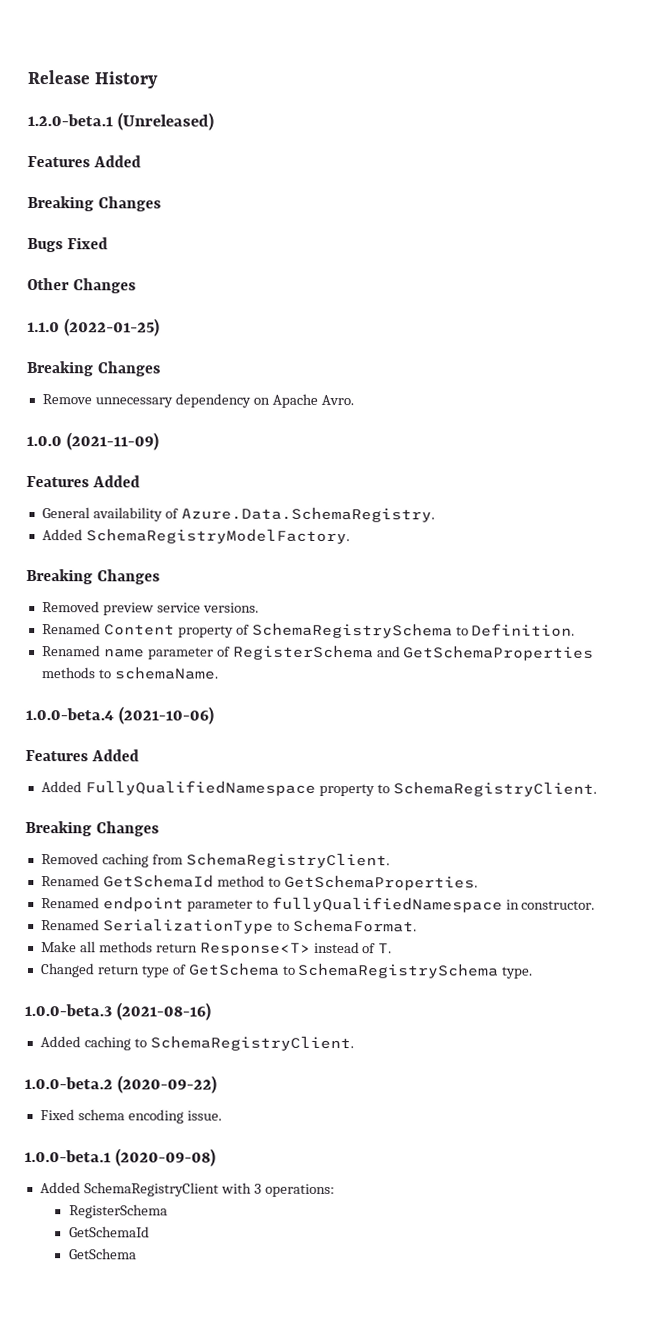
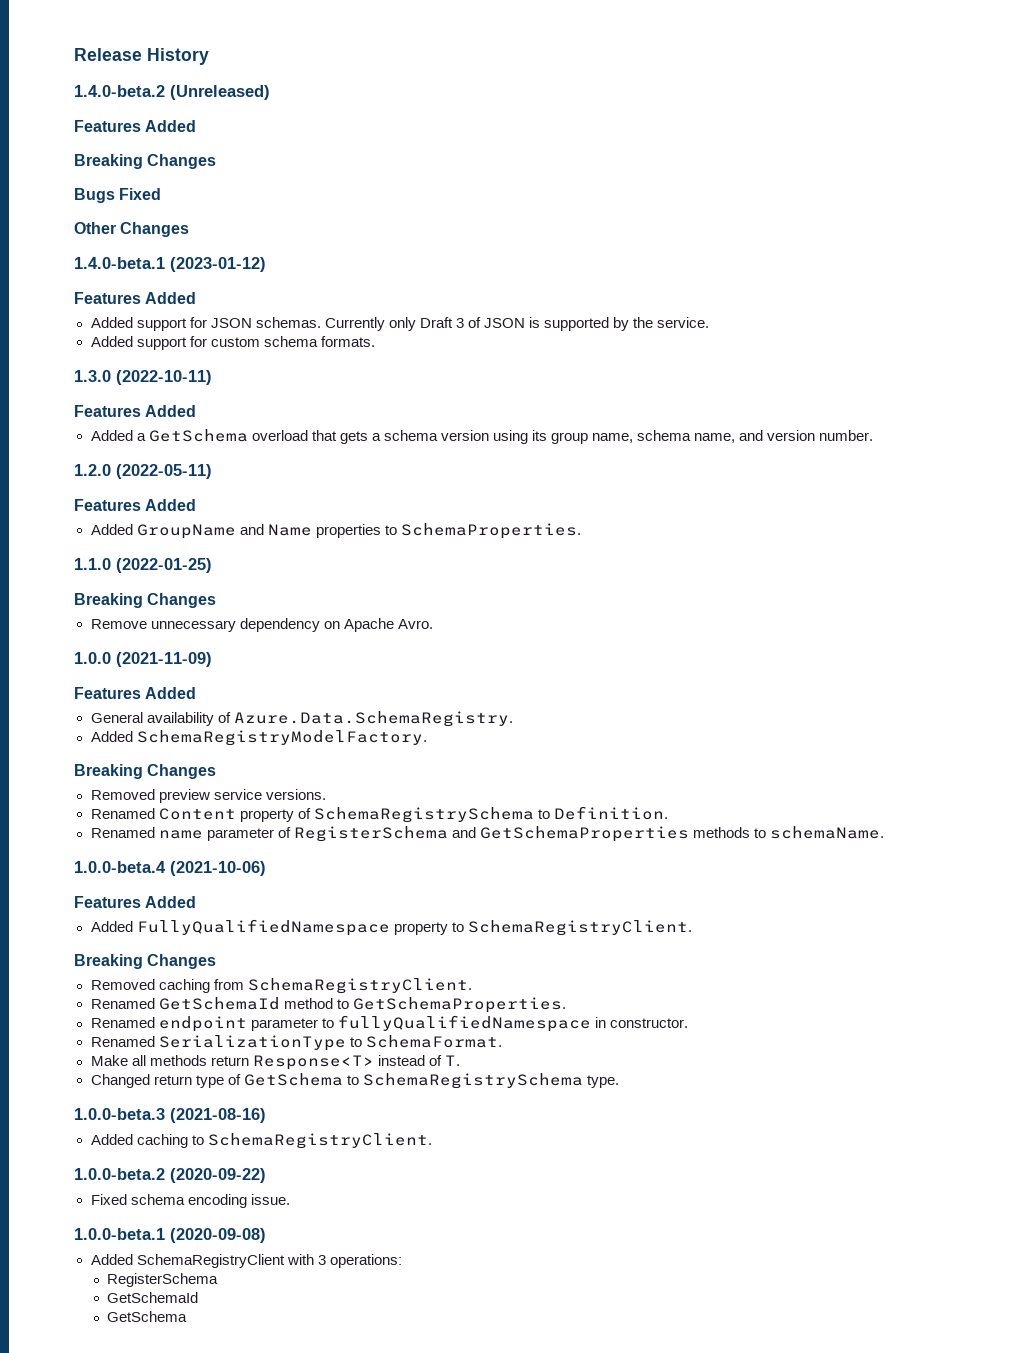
- 1.2.0-beta.1 (Unreleased)
+ 1.4.0-beta.2 (Unreleased)
+ 1.4.0-beta.1 (2023-01-12)
+ Features Added
+ Added support for JSON schemas. Currently only Draft 3 of JSON is supported by the service.
+ Added support for custom schema formats.
+ 1.3.0 (2022-10-11)
+ Features Added
+ Added a GetSchema overload that gets a schema version using its group name, schema name, and version number.
+ 1.2.0 (2022-05-11)
+ Features Added
+ Added GroupName and Name properties to SchemaProperties.

